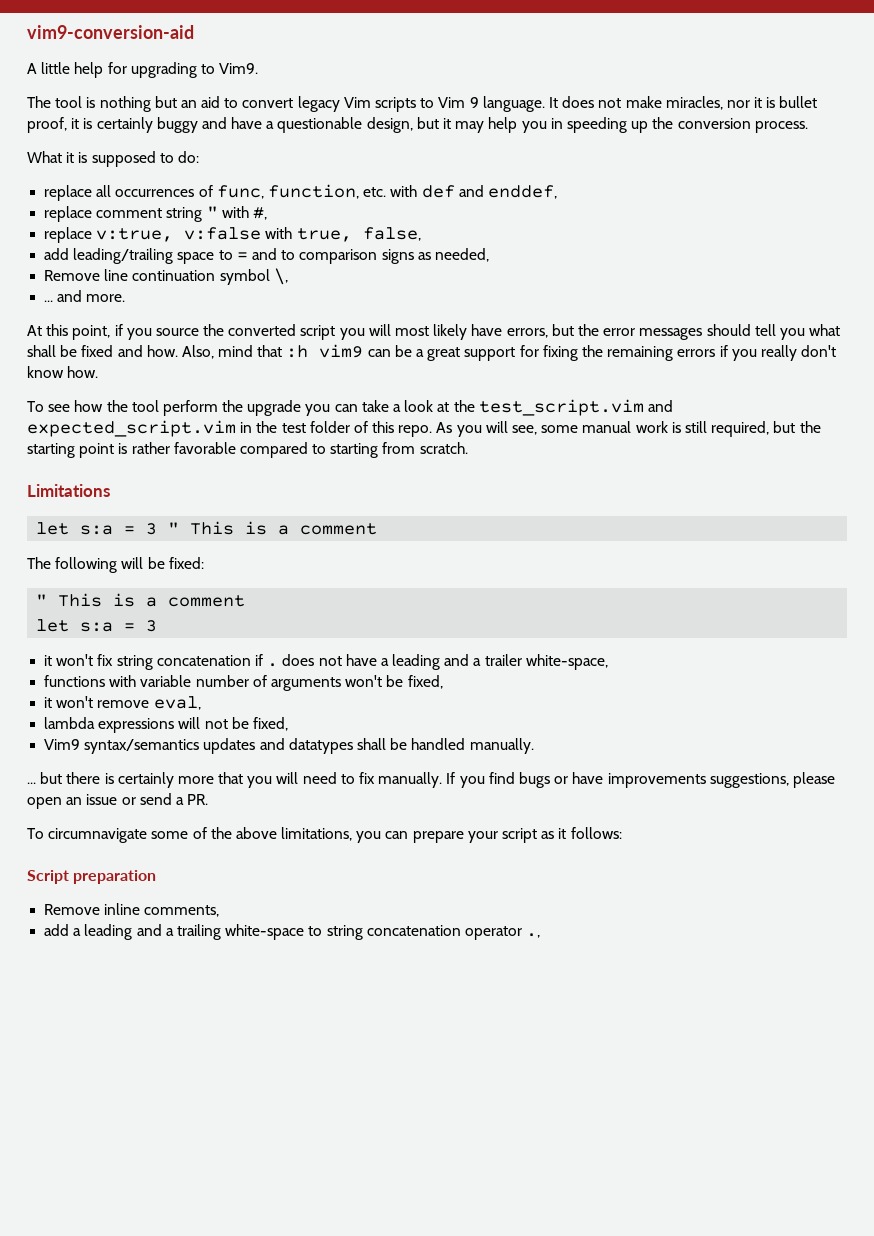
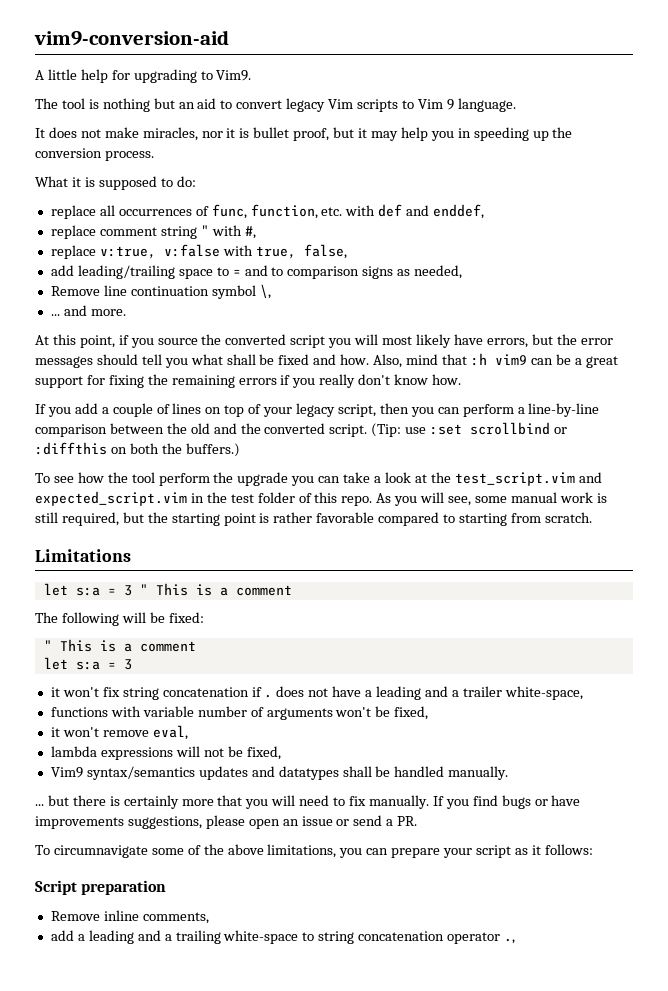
- The tool is nothing but an aid to convert legacy Vim scripts to Vim 9 language. It does not make miracles, nor it is bullet proof, it is certainly buggy and have a questionable design, but it may help you in speeding up the conversion process.
+ The tool is nothing but an aid to convert legacy Vim scripts to Vim 9 language.
+ It does not make miracles, nor it is bullet proof, but it may help you in speeding up the conversion process.
+ If you add a couple of lines on top of your legacy script, then you can perform a line-by-line comparison between the old and the converted script. (Tip: use :set scrollbind or :diffthis on both the buffers.)

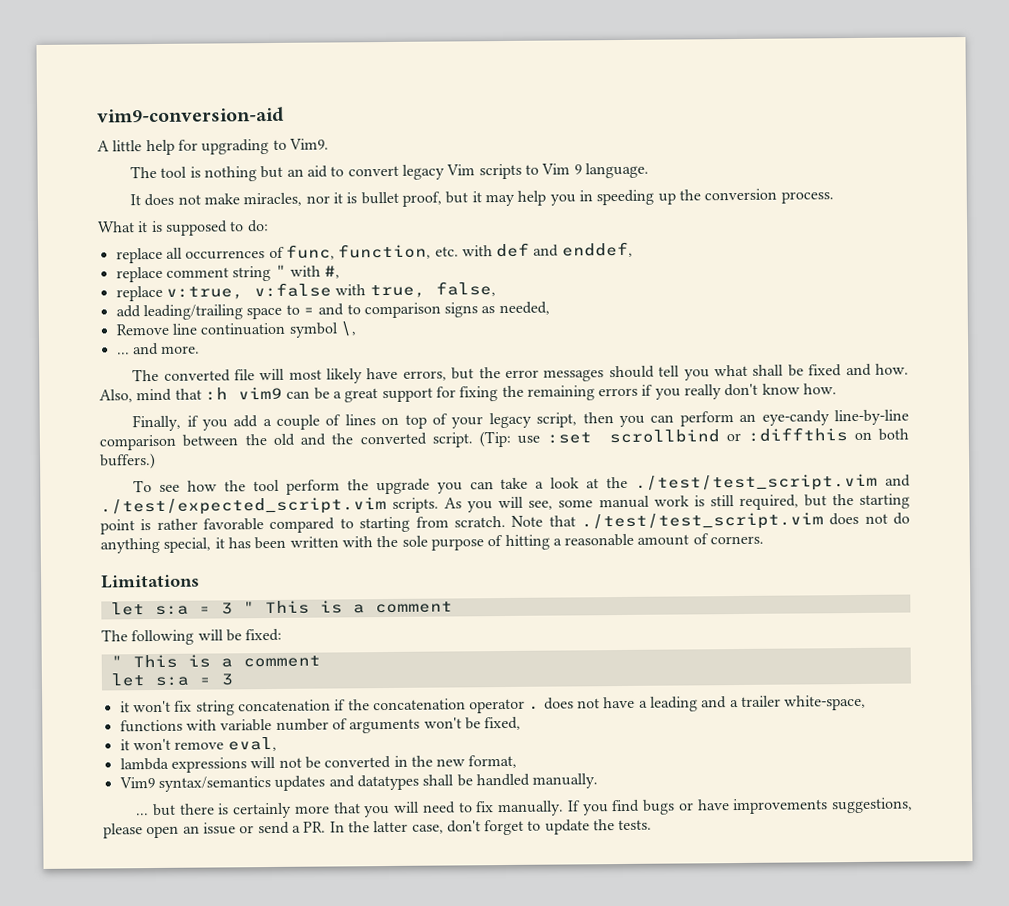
- At this point, if you source the converted script you will most likely have errors, but the error messages should tell you what shall be fixed and how.
+ The converted file will most likely have errors, but the error messages should tell you what shall be fixed and how.
- If you add a couple of lines on top of your legacy script, then you can perform a line-by-line comparison between the old and the converted script.
+ Finally, if you add a couple of lines on top of your legacy script, then you can perform an eye-candy line-by-line comparison between the old and the converted script.
- (Tip: use :set scrollbind or :diffthis on both the buffers.)
+ (Tip: use :set scrollbind or :diffthis on both buffers.)
- To see how the tool perform the upgrade you can take a look at the test_script.vim and expected_script.vim in the test folder of this repo.
+ To see how the tool perform the upgrade you can take a look at the ./test/test_script.vim and ./test/expected_script.vim scripts.
+ Note that ./test/test_script.vim does not do anything special, it has been written with the sole purpose of hitting a reasonable amount of corners.
- it won't fix string concatenation if . does not have a leading and a trailer white-space,
+ it won't fix string concatenation if the concatenation operator . does not have a leading and a trailer white-space,
- lambda expressions will not be fixed,
+ lambda expressions will not be converted in the new format,
- If you find bugs or have improvements suggestions, please open an issue or send a PR.
- To circumnavigate some of the above limitations, you can prepare your script as it follows:
- Script preparation
- Remove inline comments,
- add a leading and a trailing white-space to string concatenation operator .,
+ If you find bugs or have improvements suggestions, please open an issue or send a PR. In the latter case, don't forget to update the tests.

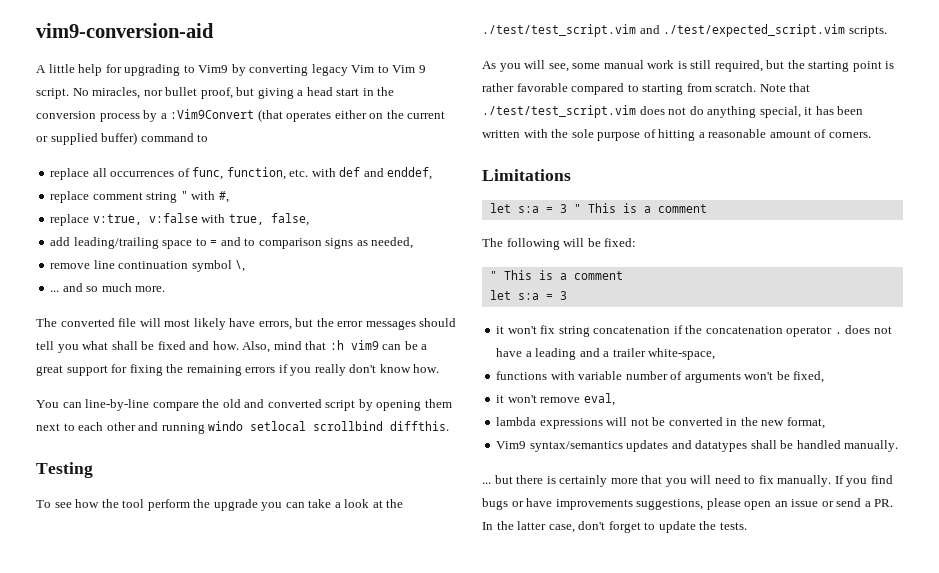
- A little help for upgrading to Vim9.
- The tool is nothing but an aid to convert legacy Vim scripts to Vim 9 language.
- It does not make miracles, nor it is bullet proof, but it may help you in speeding up the conversion process.
- What it is supposed to do:
+ A little help for upgrading to Vim9 by converting legacy Vim to Vim 9 script. No miracles, nor bullet proof, but giving a head start in the conversion process by a :Vim9Convert (that operates either on the current or supplied buffer) command to
- Remove line continuation symbol \,
+ remove line continuation symbol \,
- ... and more.
+ ... and so much more.
- Finally, if you add a couple of lines on top of your legacy script, then you can perform an eye-candy line-by-line comparison between the old and the converted script. (Tip: use :set scrollbind or :diffthis on both buffers.)
+ You can line-by-line compare the old and converted script by opening them next to each other and running windo setlocal scrollbind diffthis.
+ Testing
- To see how the tool perform the upgrade you can take a look at the ./test/test_script.vim and ./test/expected_script.vim scripts. As you will see, some manual work is still required, but the starting point is rather favorable compared to starting from scratch.
+ To see how the tool perform the upgrade you can take a look at the ./test/test_script.vim and ./test/expected_script.vim scripts.
+ As you will see, some manual work is still required, but the starting point is rather favorable compared to starting from scratch.

